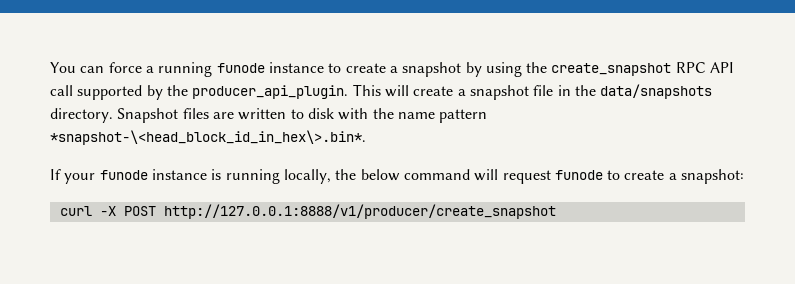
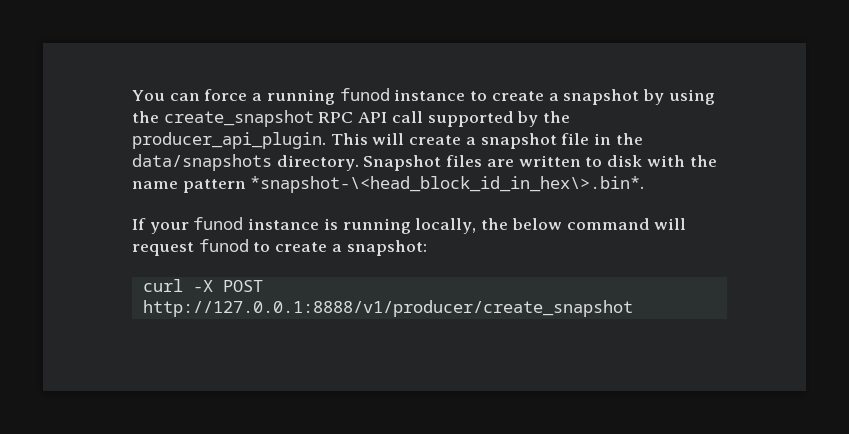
- You can force a running funode instance to create a snapshot by using the create_snapshot RPC API call supported by the producer_api_plugin.
+ You can force a running funod instance to create a snapshot by using the create_snapshot RPC API call supported by the producer_api_plugin.
- If your funode instance is running locally, the below command will request funode to create a snapshot:
+ If your funod instance is running locally, the below command will request funod to create a snapshot:

